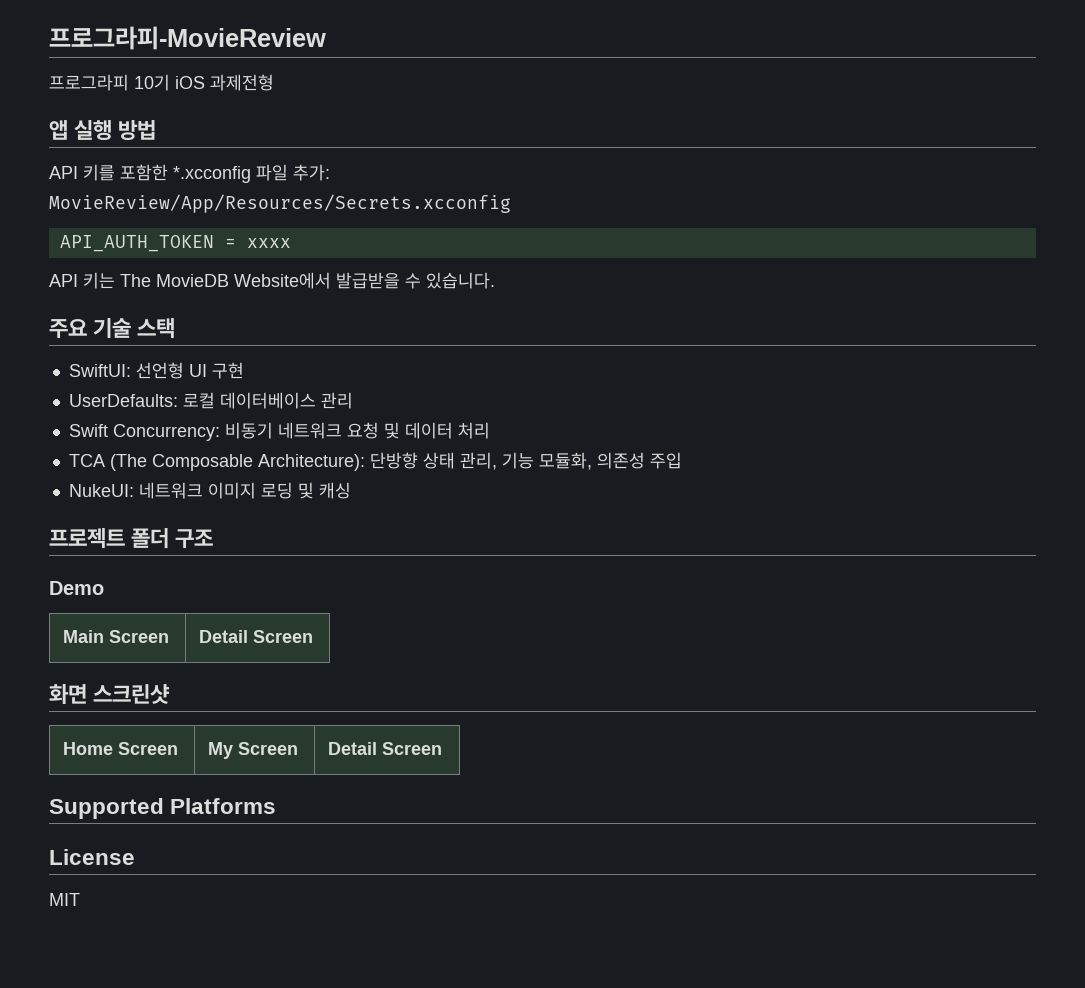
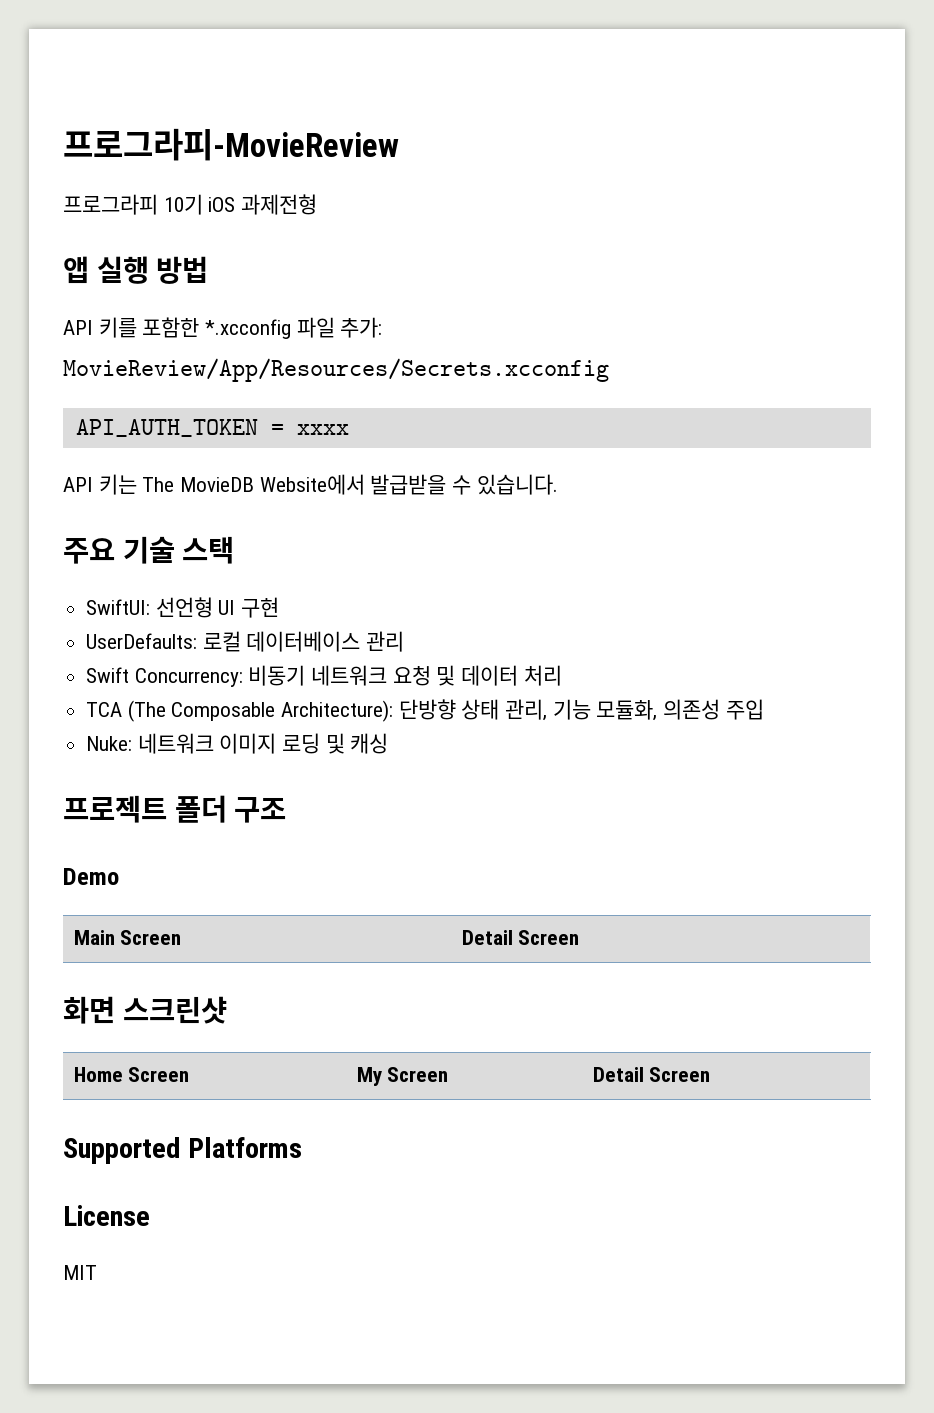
- NukeUI: 네트워크 이미지 로딩 및 캐싱
+ Nuke: 네트워크 이미지 로딩 및 캐싱

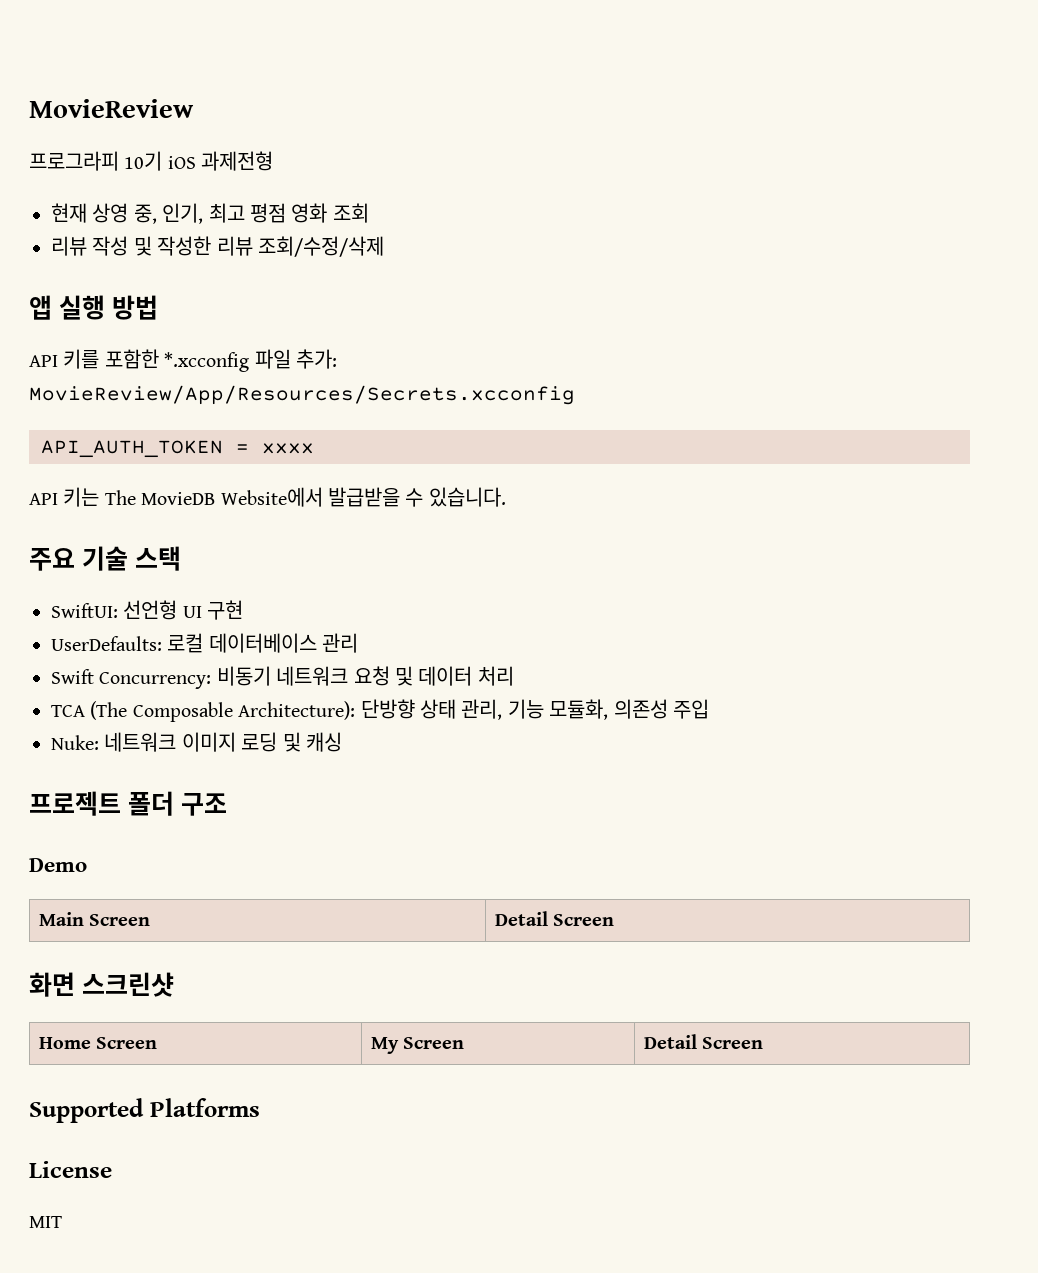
- 프로그라피-MovieReview
+ MovieReview
+ 현재 상영 중, 인기, 최고 평점 영화 조회
+ 리뷰 작성 및 작성한 리뷰 조회/수정/삭제

